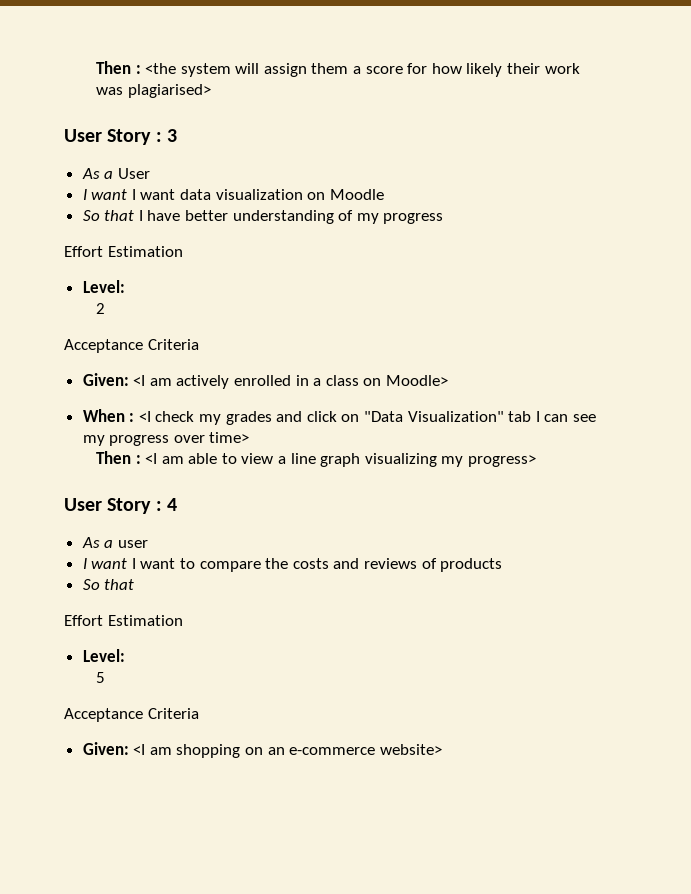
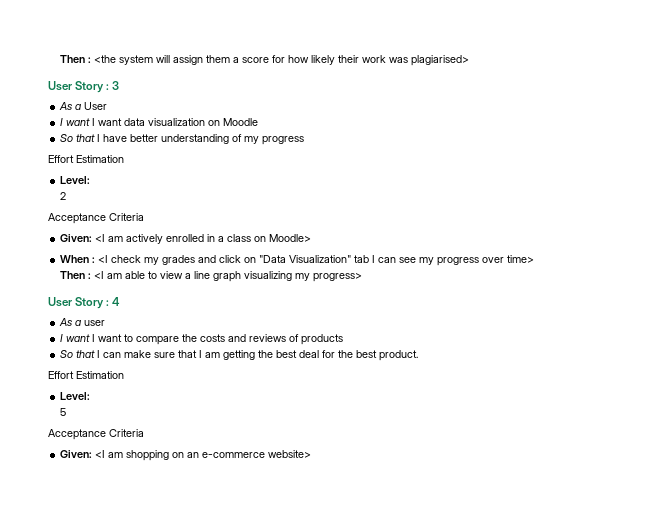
  I want I want to compare the costs and reviews of products
- So that
+ So that I can make sure that I am getting the best deal for the best product.

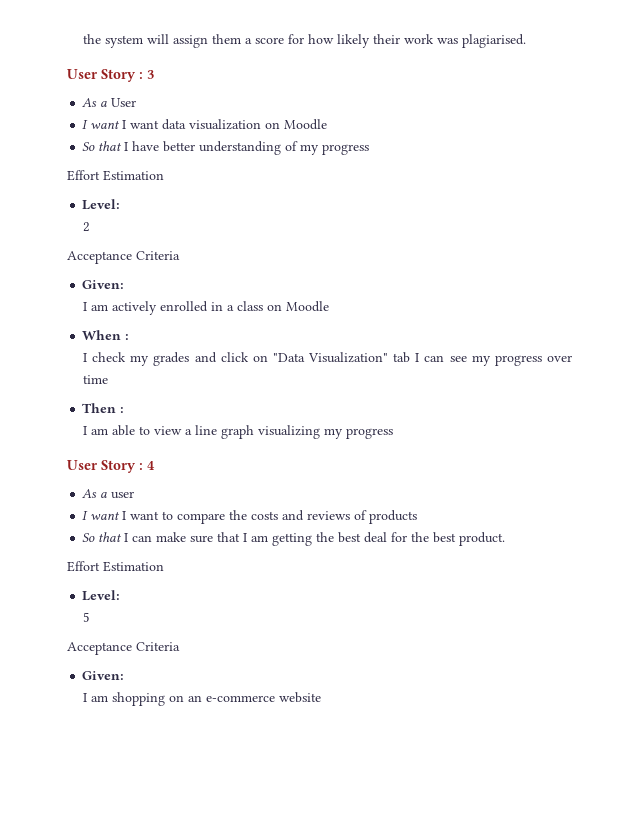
- Then : <the system will assign them a score for how likely their work was plagiarised>
+ the system will assign them a score for how likely their work was plagiarised.
  2
  Acceptance Criteria
- Given: <I am actively enrolled in a class on Moodle>
+ Given:
+ I am actively enrolled in a class on Moodle
- When : <I check my grades and click on "Data Visualization" tab I can see my progress over time>
- Then : <I am able to view a line graph visualizing my progress>
+ When :
+ I check my grades and click on "Data Visualization" tab I can see my progress over time
+ Then :
+ I am able to view a line graph visualizing my progress
  5
  Acceptance Criteria
- Given: <I am shopping on an e-commerce website>
+ Given:
+ I am shopping on an e-commerce website

